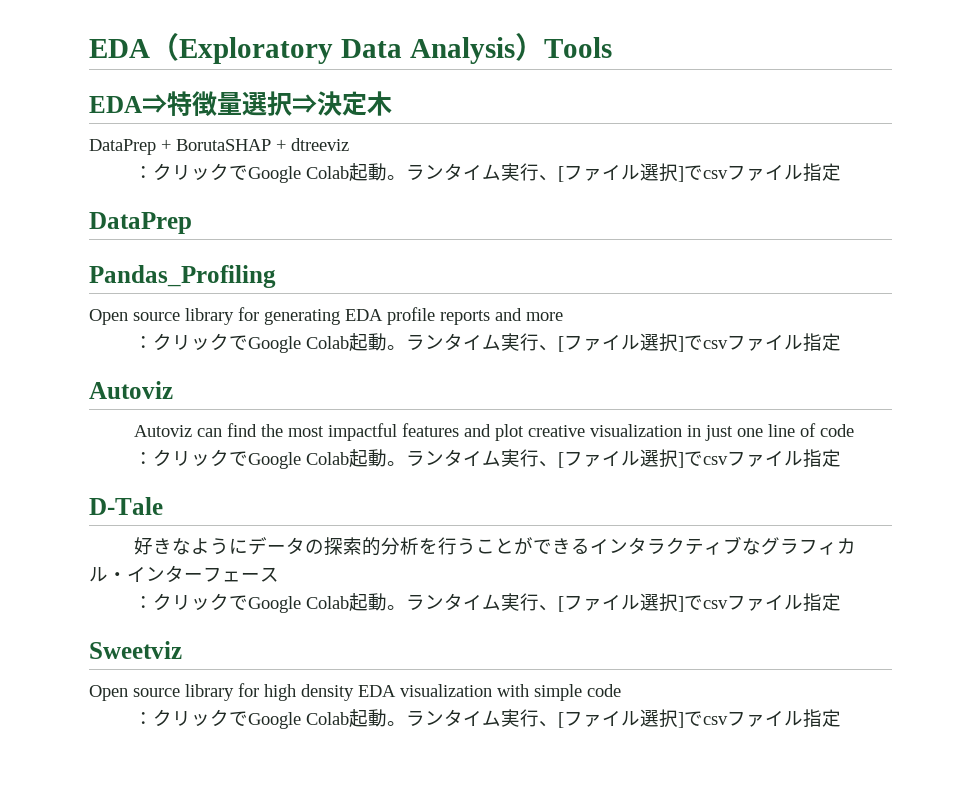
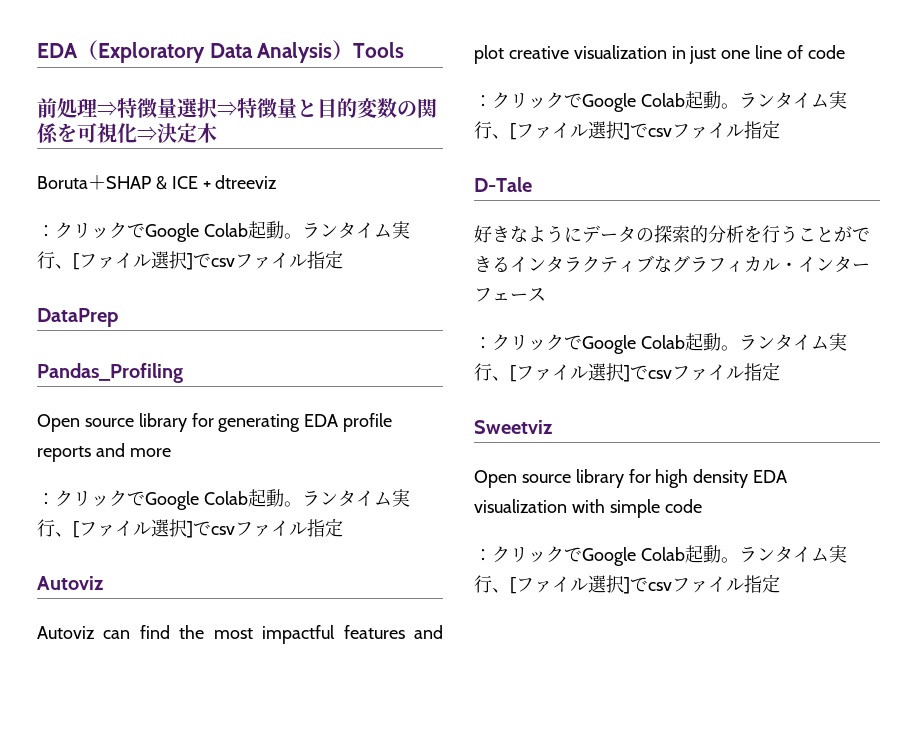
- EDA⇒特徴量選択⇒決定木
- DataPrep + BorutaSHAP + dtreeviz
+ 前処理⇒特徴量選択⇒特徴量と目的変数の関係を可視化⇒決定木
+ Boruta＋SHAP & ICE + dtreeviz

